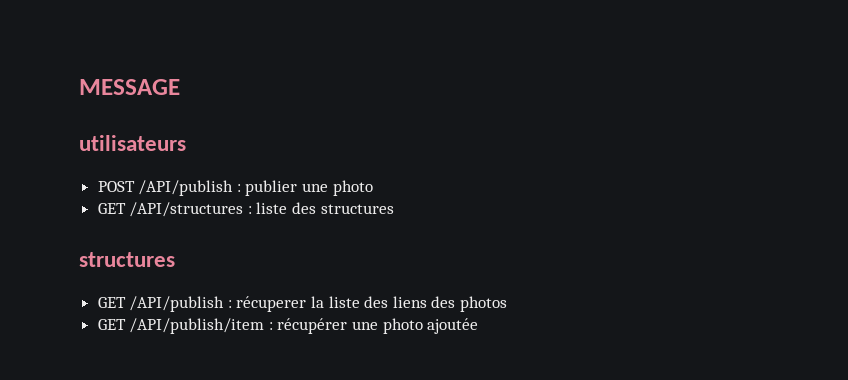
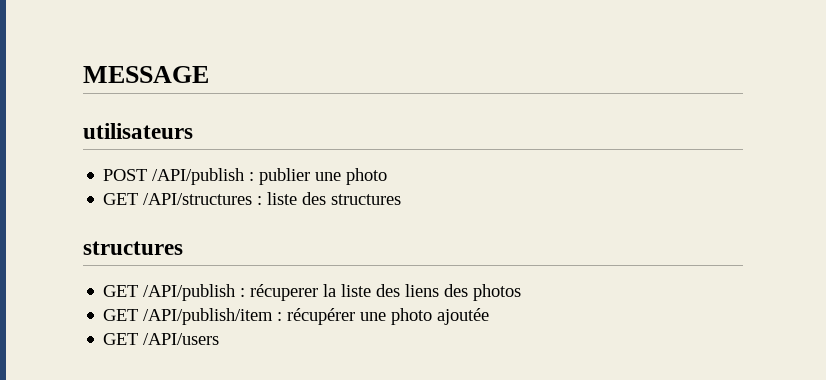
+ GET /API/users

